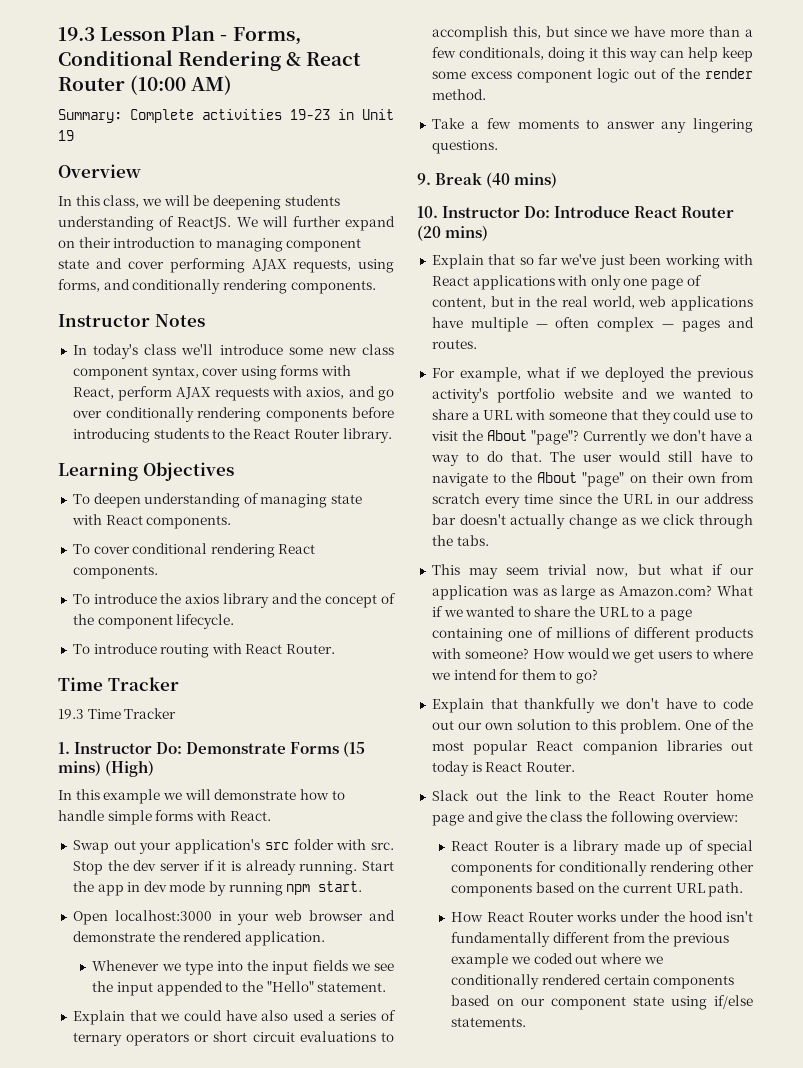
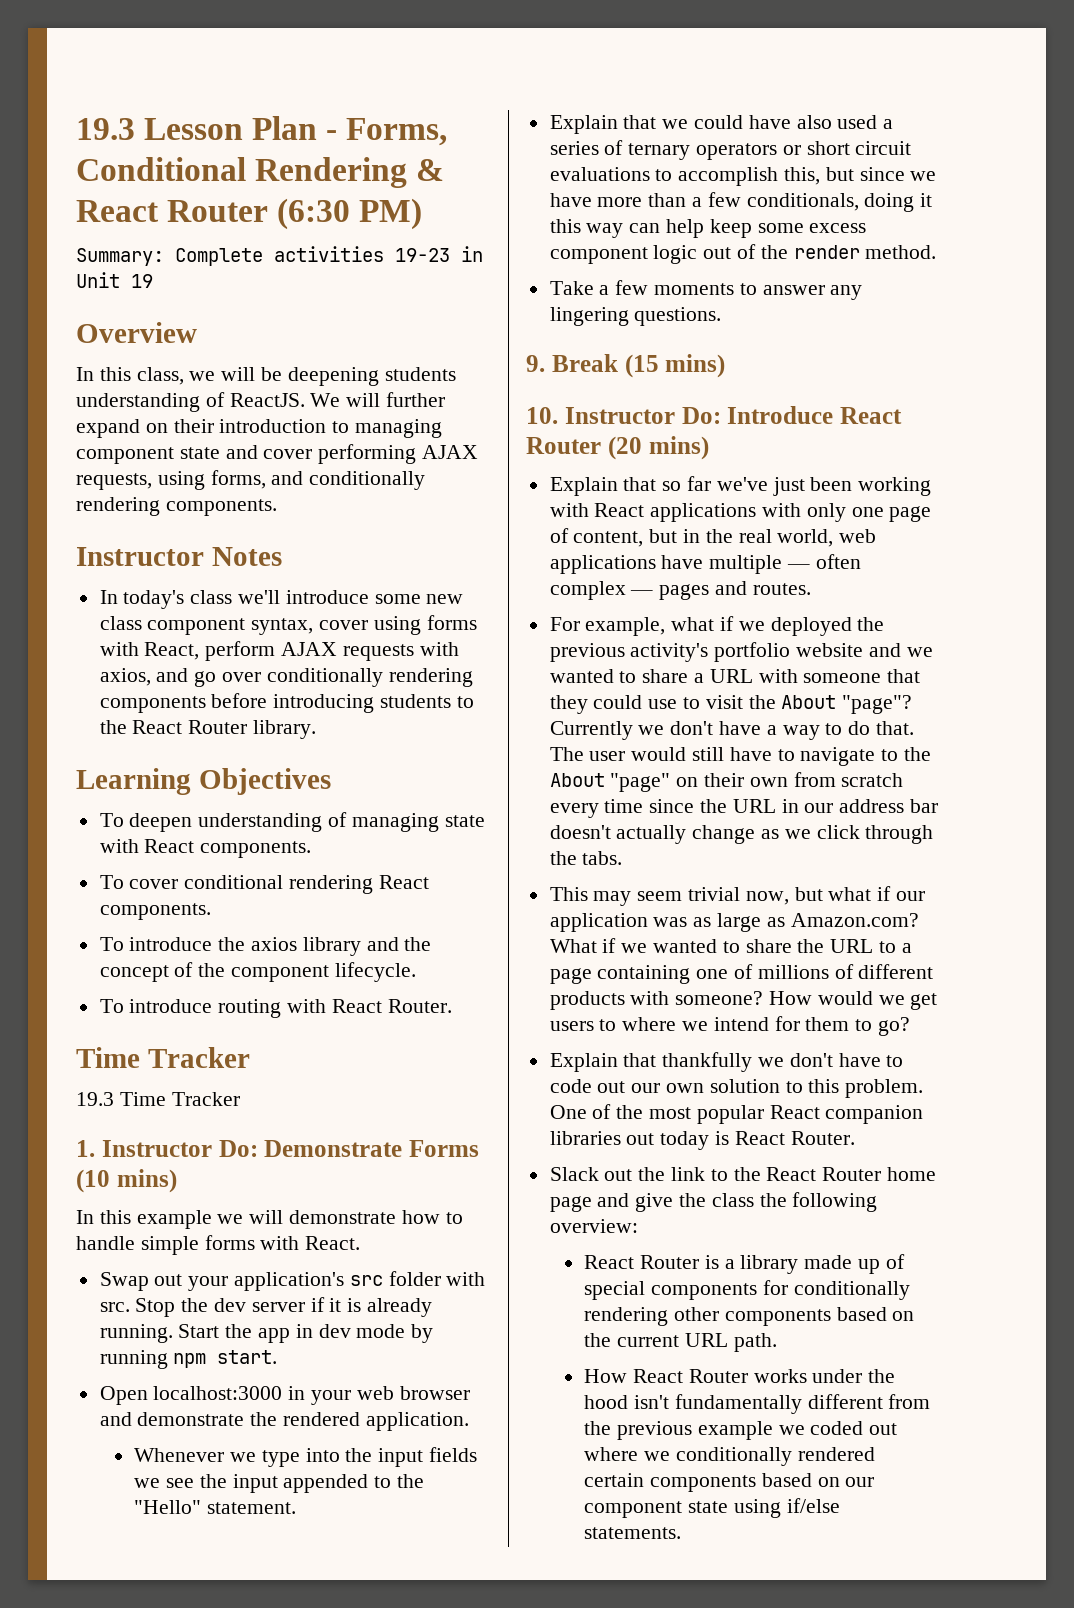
- 19.3 Lesson Plan - Forms, Conditional Rendering & React Router (10:00 AM)
+ 19.3 Lesson Plan - Forms, Conditional Rendering & React Router (6:30 PM)
- 1. Instructor Do: Demonstrate Forms (15 mins) (High)
+ 1. Instructor Do: Demonstrate Forms (10 mins)
- 9. Break (40 mins)
+ 9. Break (15 mins)

